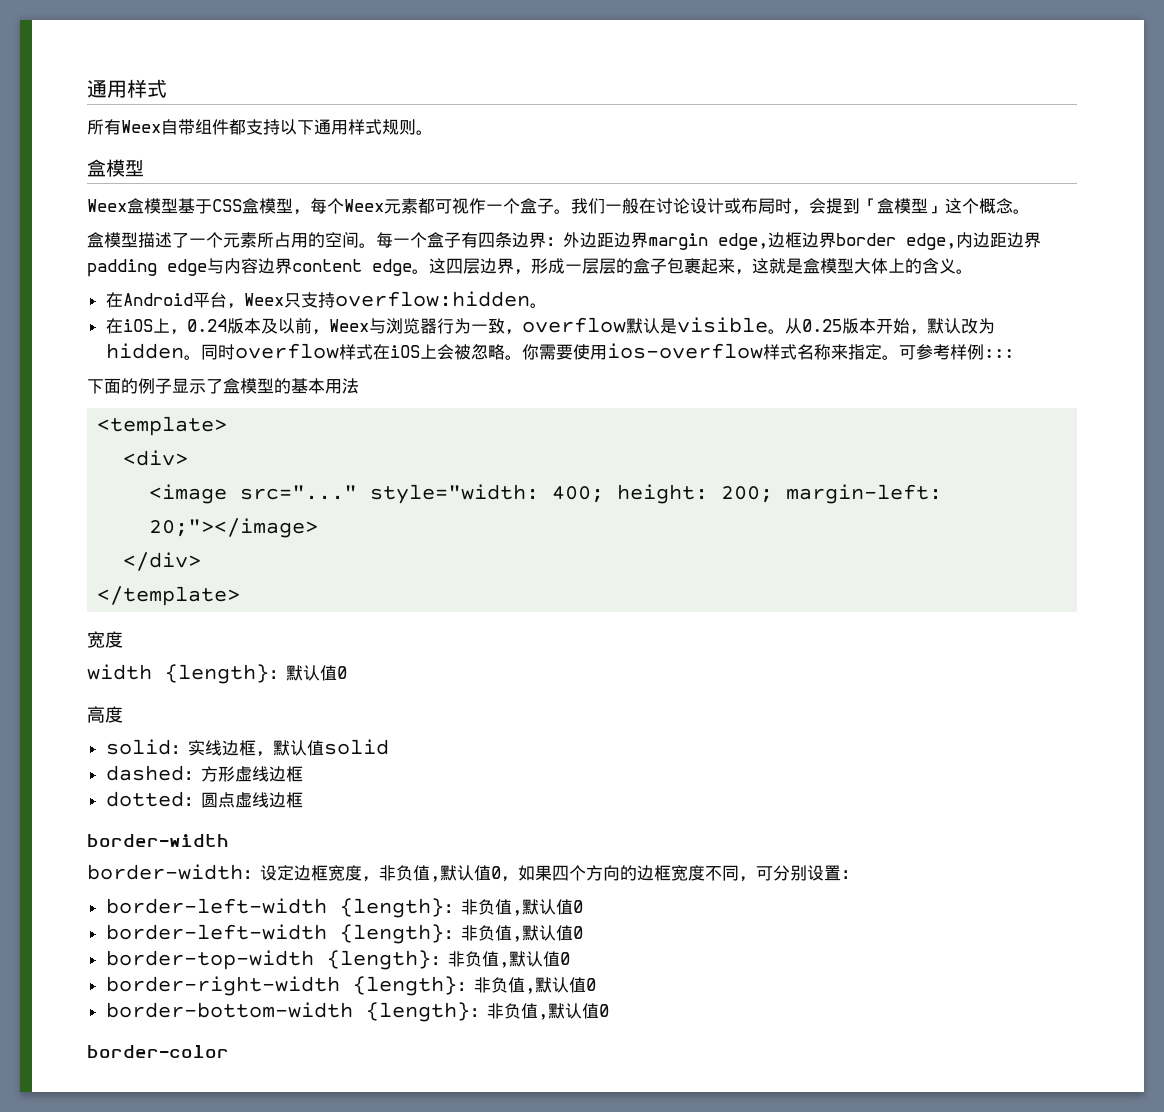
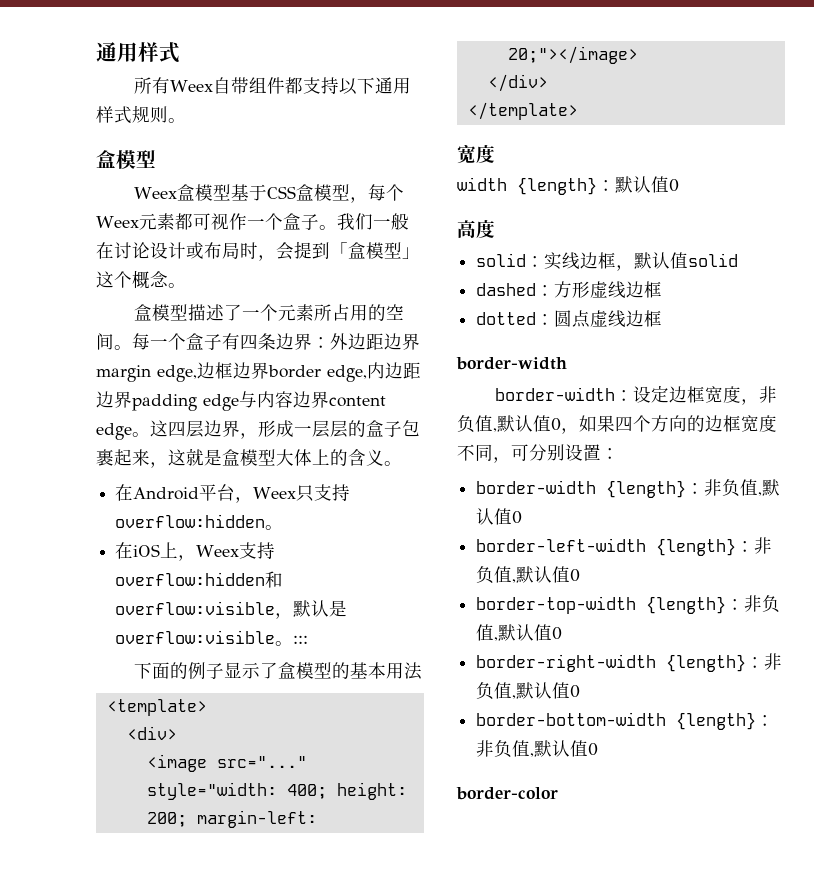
- 在iOS上，0.24版本及以前，Weex与浏览器行为一致，overflow默认是visible。从0.25版本开始，默认改为hidden。同时overflow样式在iOS上会被忽略。你需要使用ios-overflow样式名称来指定。可参考样例:::
+ 在iOS上，Weex支持overflow:hidden和overflow:visible，默认是overflow:visible。:::
  border-width：设定边框宽度，非负值,默认值0，如果四个方向的边框宽度不同，可分别设置：
- border-left-width {length}：非负值,默认值0
+ border-width {length}：非负值,默认值0

